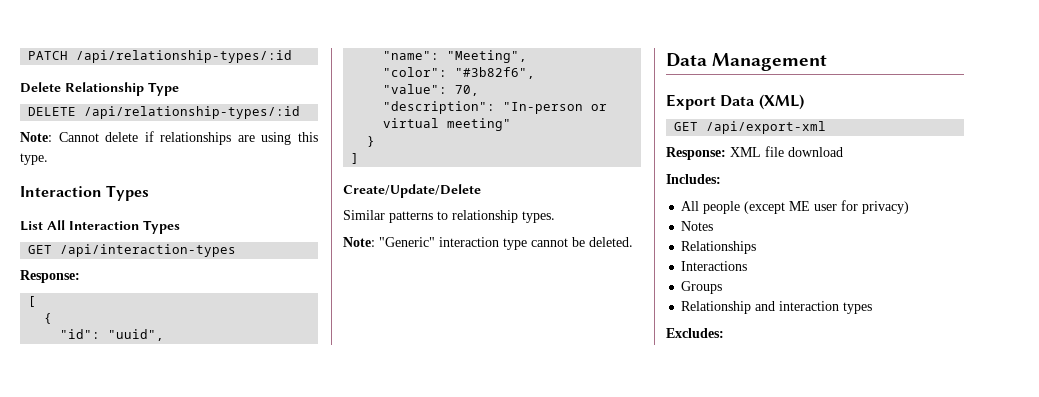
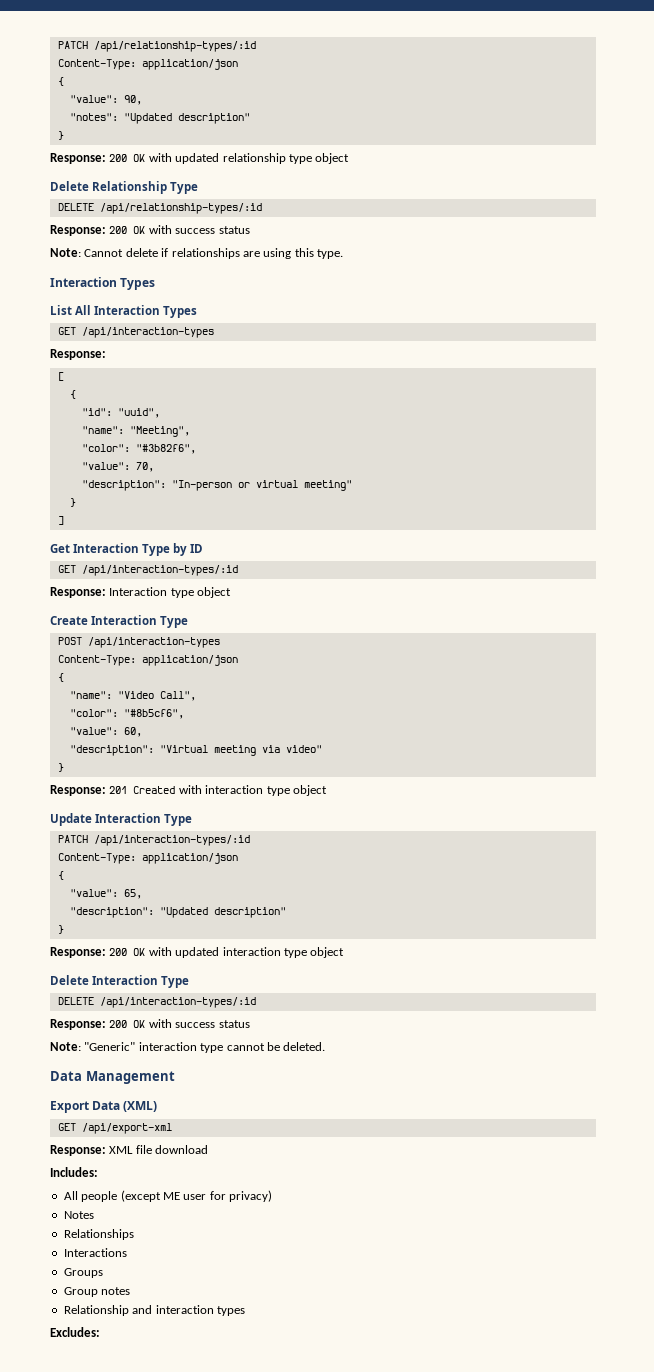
  PATCH /api/relationship-types/:id
+ Content-Type: application/json
+ {
+ "value": 90,
+ "notes": "Updated description"
+ }
+ Response: 200 OK with updated relationship type object
  DELETE /api/relationship-types/:id
+ Response: 200 OK with success status
- Create/Update/Delete
- Similar patterns to relationship types.
+ Get Interaction Type by ID
+ GET /api/interaction-types/:id
+ Response: Interaction type object
+ Create Interaction Type
+ POST /api/interaction-types
+ Content-Type: application/json
+ {
+ "name": "Video Call",
+ "color": "#8b5cf6",
+ "value": 60,
+ "description": "Virtual meeting via video"
+ }
+ Response: 201 Created with interaction type object
+ Update Interaction Type
+ PATCH /api/interaction-types/:id
+ Content-Type: application/json
+ {
+ "value": 65,
+ "description": "Updated description"
+ }
+ Response: 200 OK with updated interaction type object
+ Delete Interaction Type
+ DELETE /api/interaction-types/:id
+ Response: 200 OK with success status
+ Group notes

